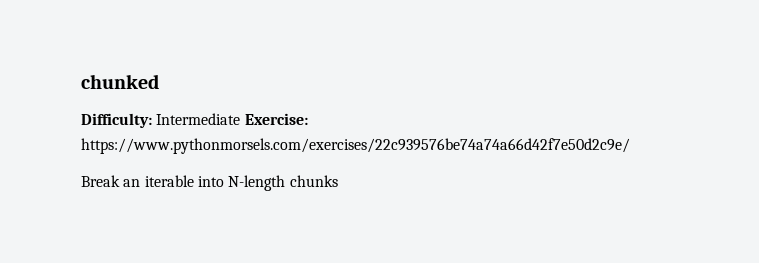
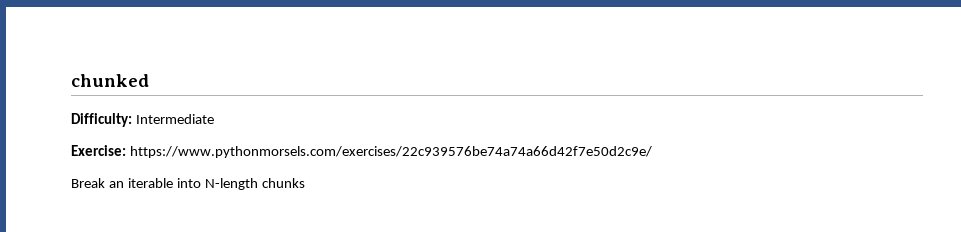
- Difficulty: Intermediate Exercise: https://www.pythonmorsels.com/exercises/22c939576be74a74a66d42f7e50d2c9e/
+ Difficulty: Intermediate
+ Exercise: https://www.pythonmorsels.com/exercises/22c939576be74a74a66d42f7e50d2c9e/

